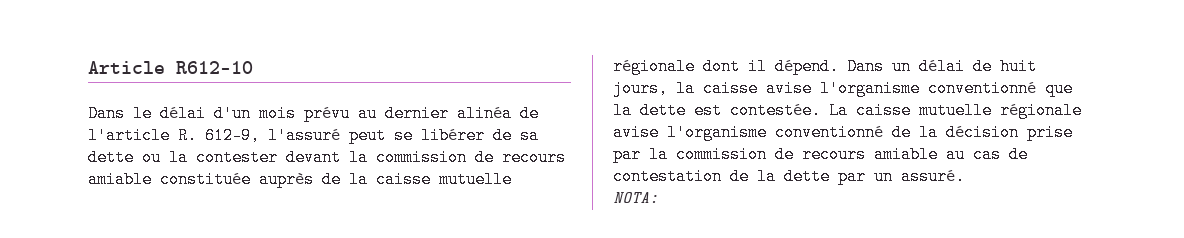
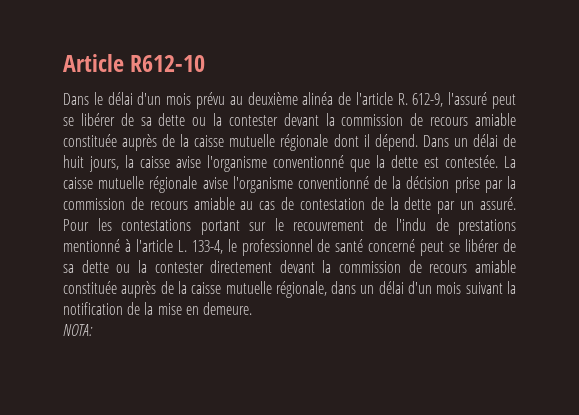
- Dans le délai d'un mois prévu au dernier alinéa de l'article R. 612-9, l'assuré peut se libérer de sa dette ou la contester devant la commission de recours amiable constituée auprès de la caisse mutuelle régionale dont il dépend.
+ Dans le délai d'un mois prévu au deuxième alinéa de l'article R. 612-9, l'assuré peut se libérer de sa dette ou la contester devant la commission de recours amiable constituée auprès de la caisse mutuelle régionale dont il dépend.
+ Pour les contestations portant sur le recouvrement de l'indu de prestations mentionné à l'article L. 133-4, le professionnel de santé concerné peut se libérer de sa dette ou la contester directement devant la commission de recours amiable constituée auprès de la caisse mutuelle régionale, dans un délai d'un mois suivant la notification de la mise en demeure.

